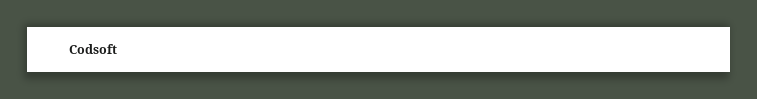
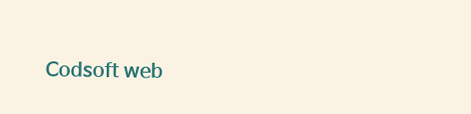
- Codsoft
+ Codsoft web

